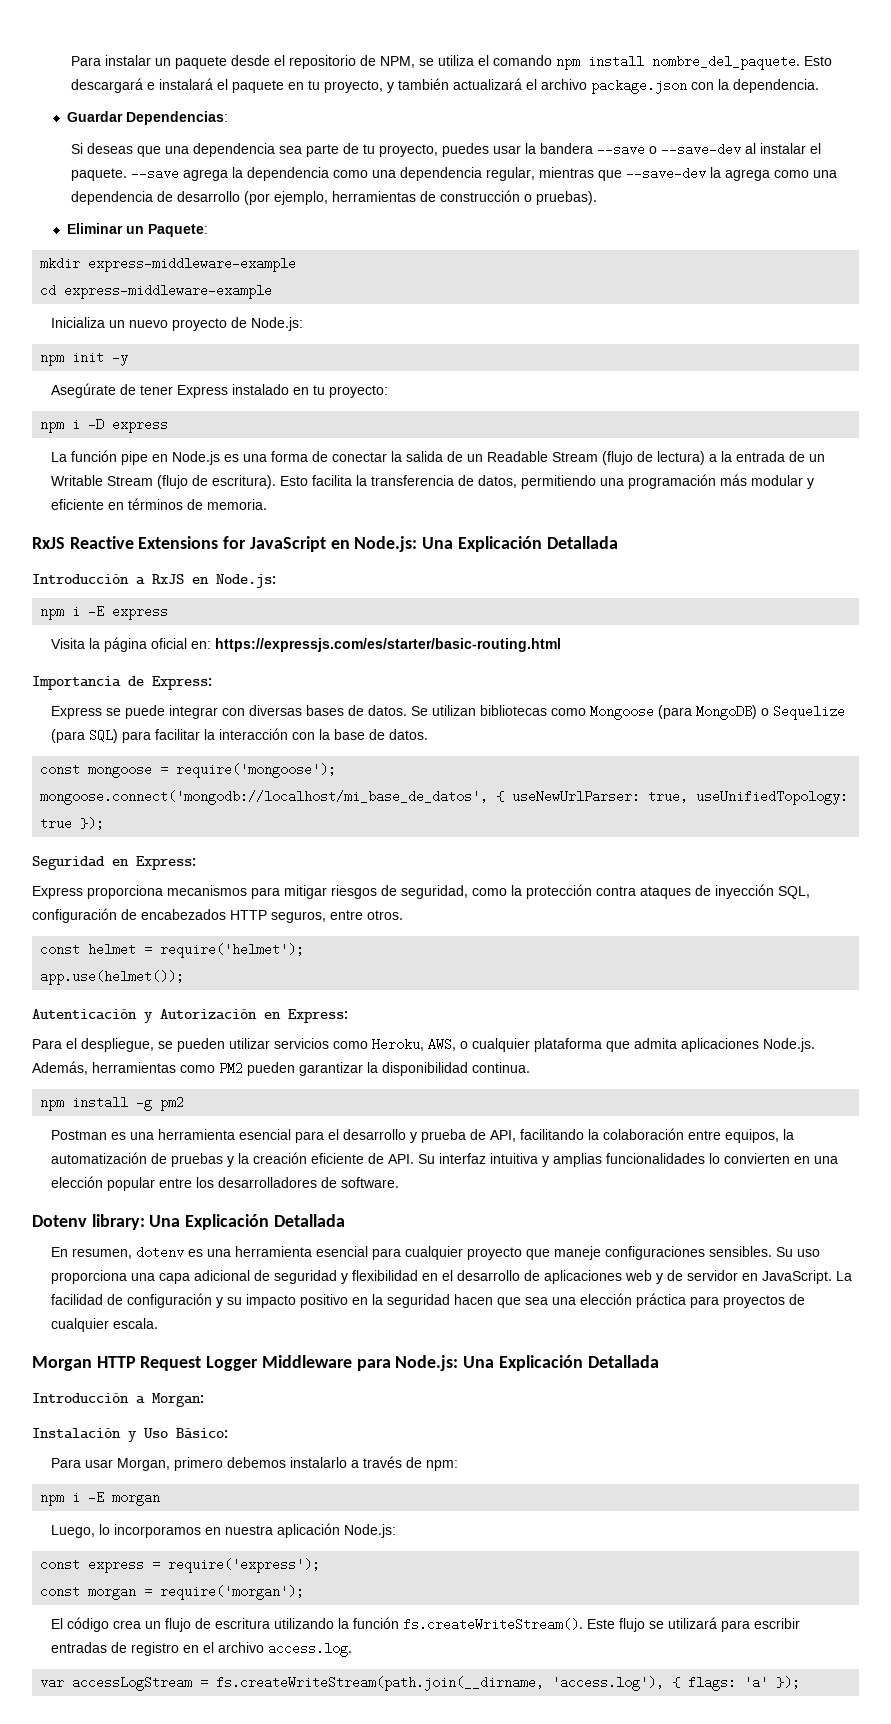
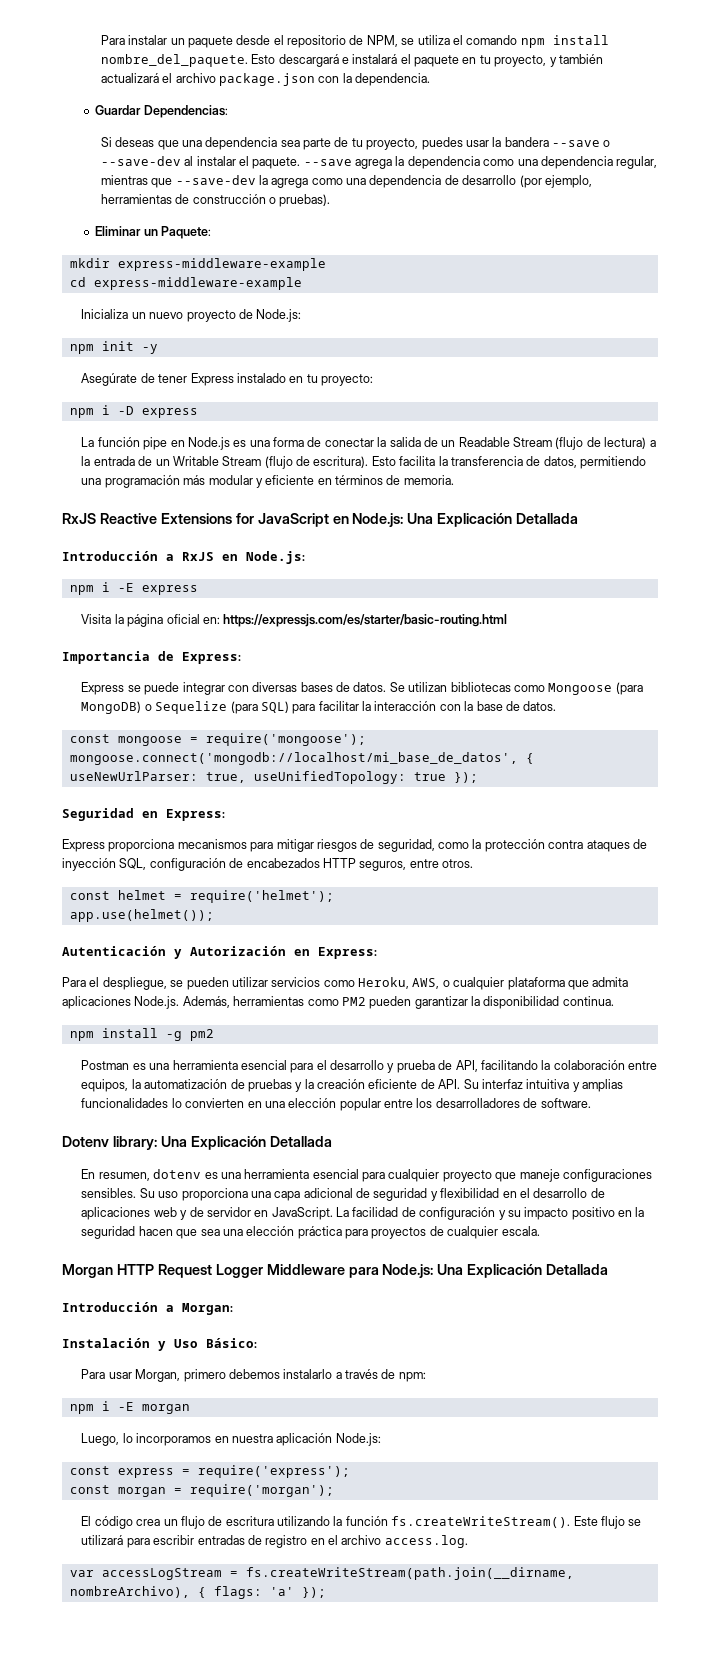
- var accessLogStream = fs.createWriteStream(path.join(__dirname, 'access.log'), { flags: 'a' });
+ var accessLogStream = fs.createWriteStream(path.join(__dirname, nombreArchivo), { flags: 'a' });

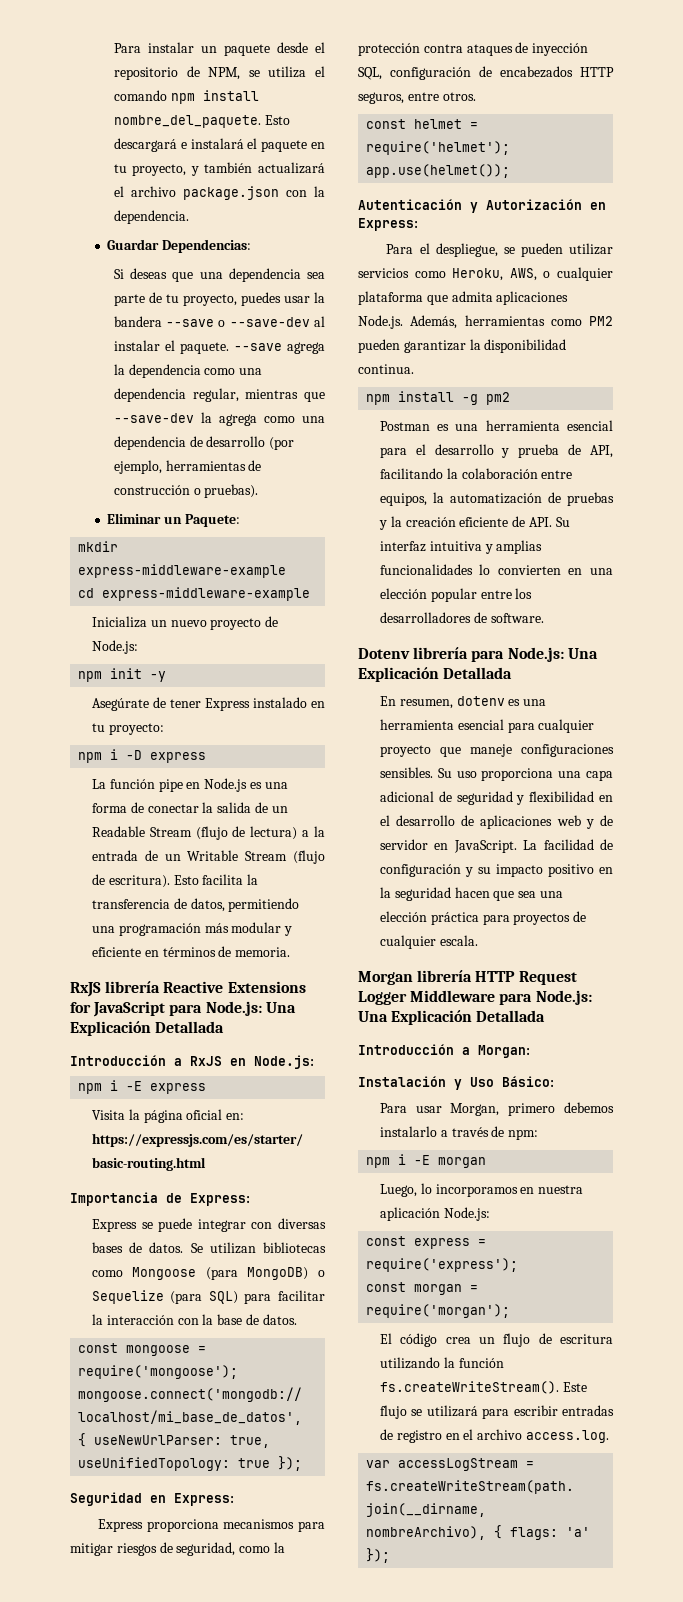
- RxJS Reactive Extensions for JavaScript en Node.js: Una Explicación Detallada
+ RxJS librería Reactive Extensions for JavaScript para Node.js: Una Explicación Detallada
- Dotenv library: Una Explicación Detallada
+ Dotenv librería para Node.js: Una Explicación Detallada
- Morgan HTTP Request Logger Middleware para Node.js: Una Explicación Detallada
+ Morgan librería HTTP Request Logger Middleware para Node.js: Una Explicación Detallada

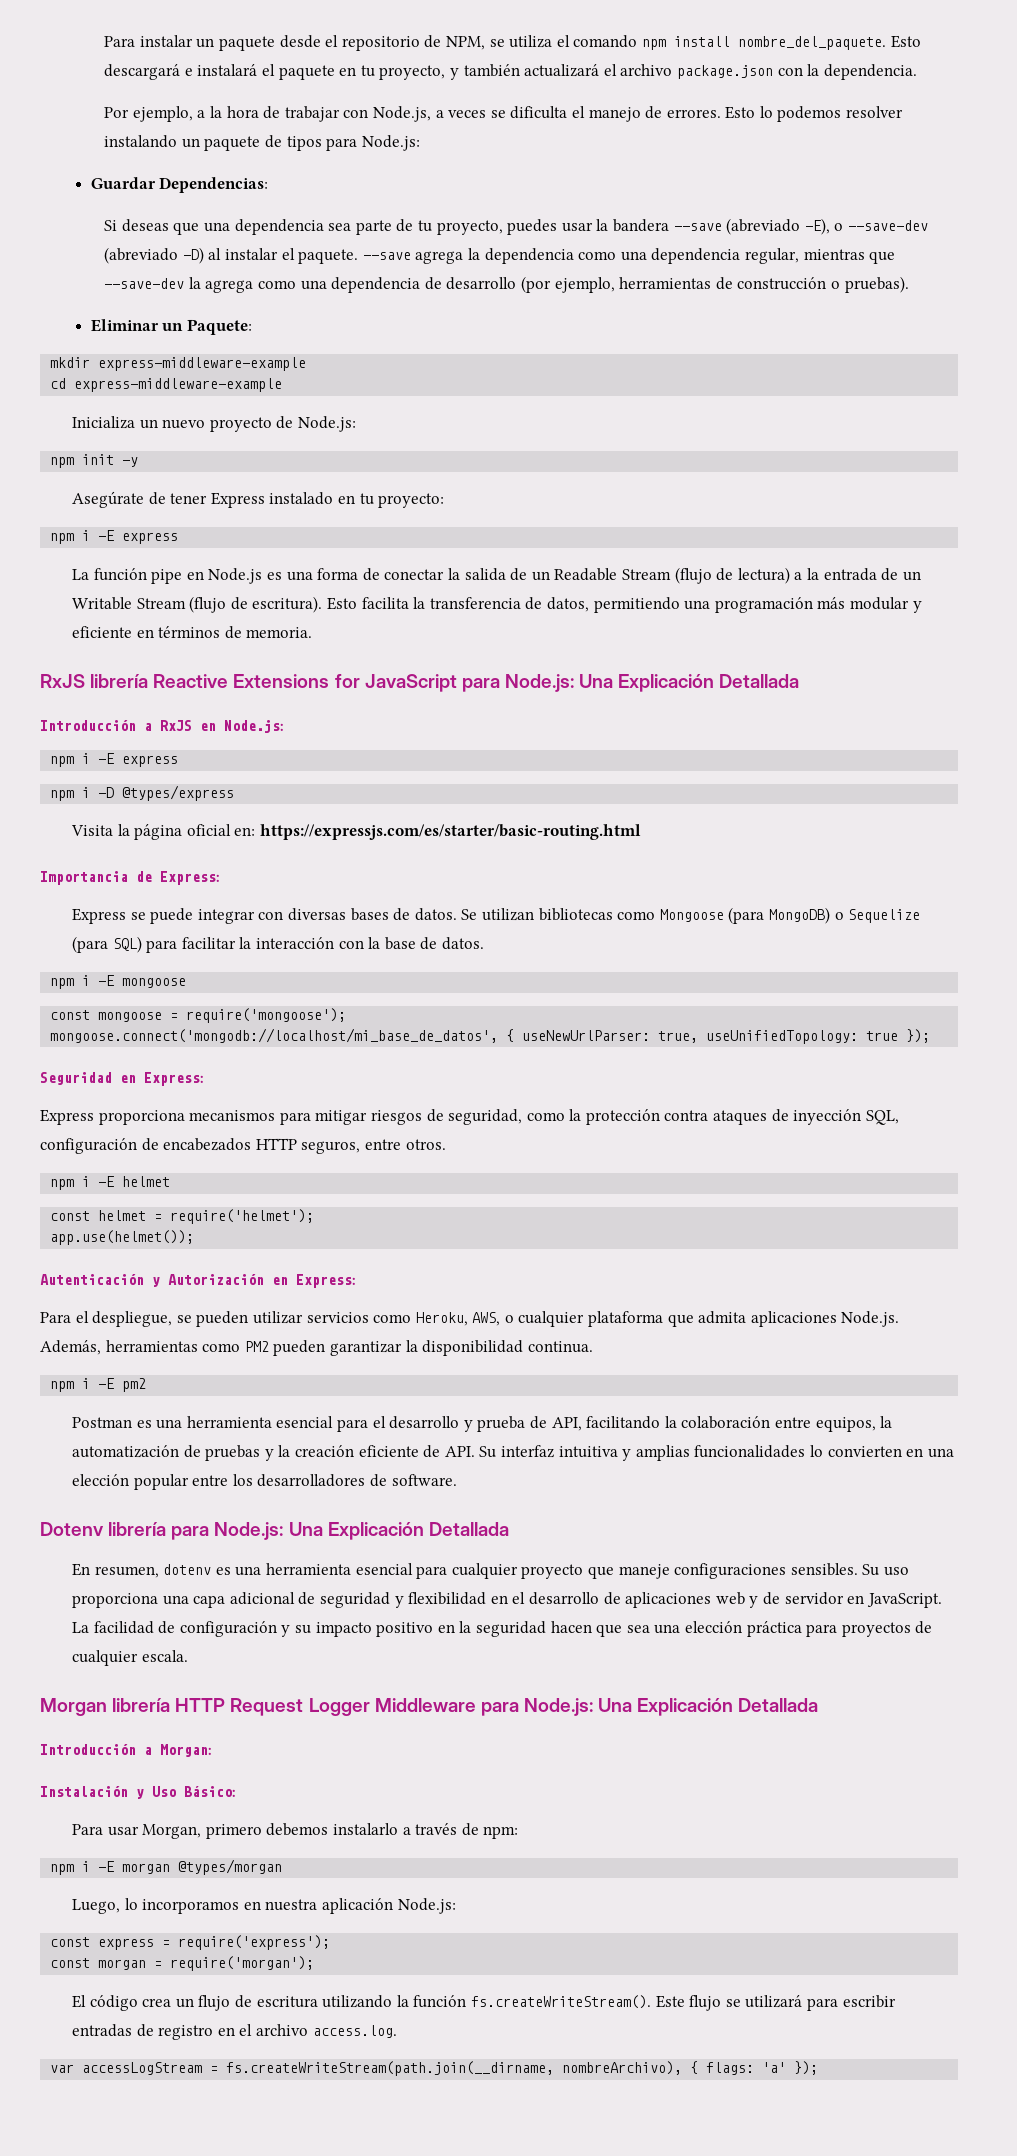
+ Por ejemplo, a la hora de trabajar con Node.js, a veces se dificulta el manejo de errores. Esto lo podemos resolver instalando un paquete de tipos para Node.js:
- Si deseas que una dependencia sea parte de tu proyecto, puedes usar la bandera --save o --save-dev al instalar el paquete.
+ Si deseas que una dependencia sea parte de tu proyecto, puedes usar la bandera --save (abreviado -E), o --save-dev (abreviado -D) al instalar el paquete.
  Asegúrate de tener Express instalado en tu proyecto:
- npm i -D express
+ npm i -E express
+ npm i -D @types/express
+ npm i -E mongoose
+ npm i -E helmet
- npm install -g pm2
+ npm i -E pm2
- npm i -E morgan
+ npm i -E morgan @types/morgan

